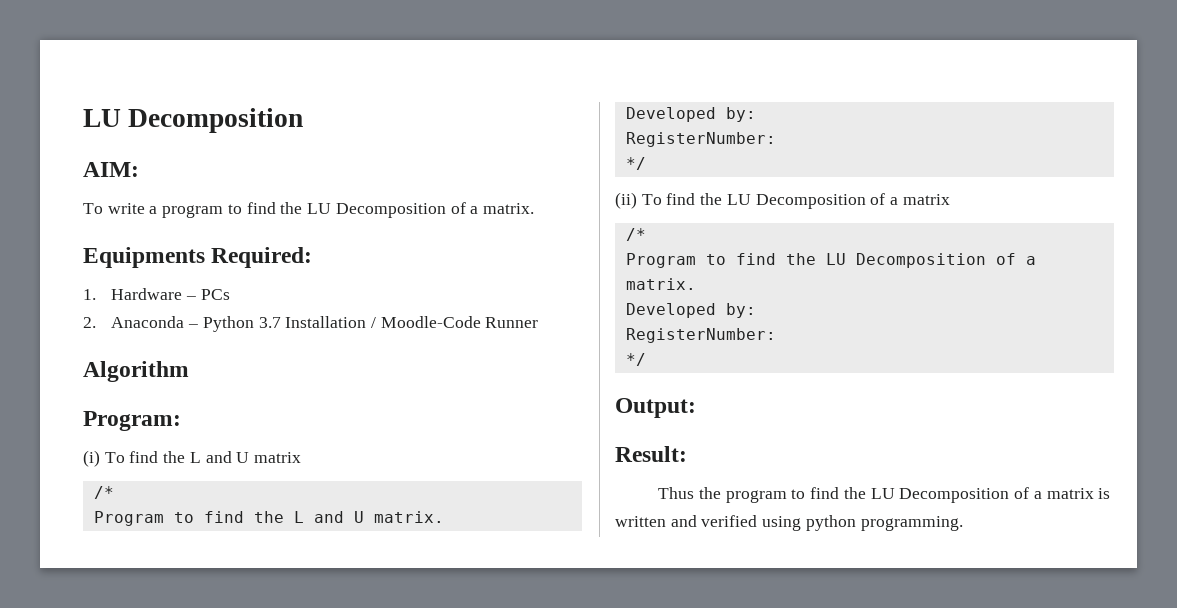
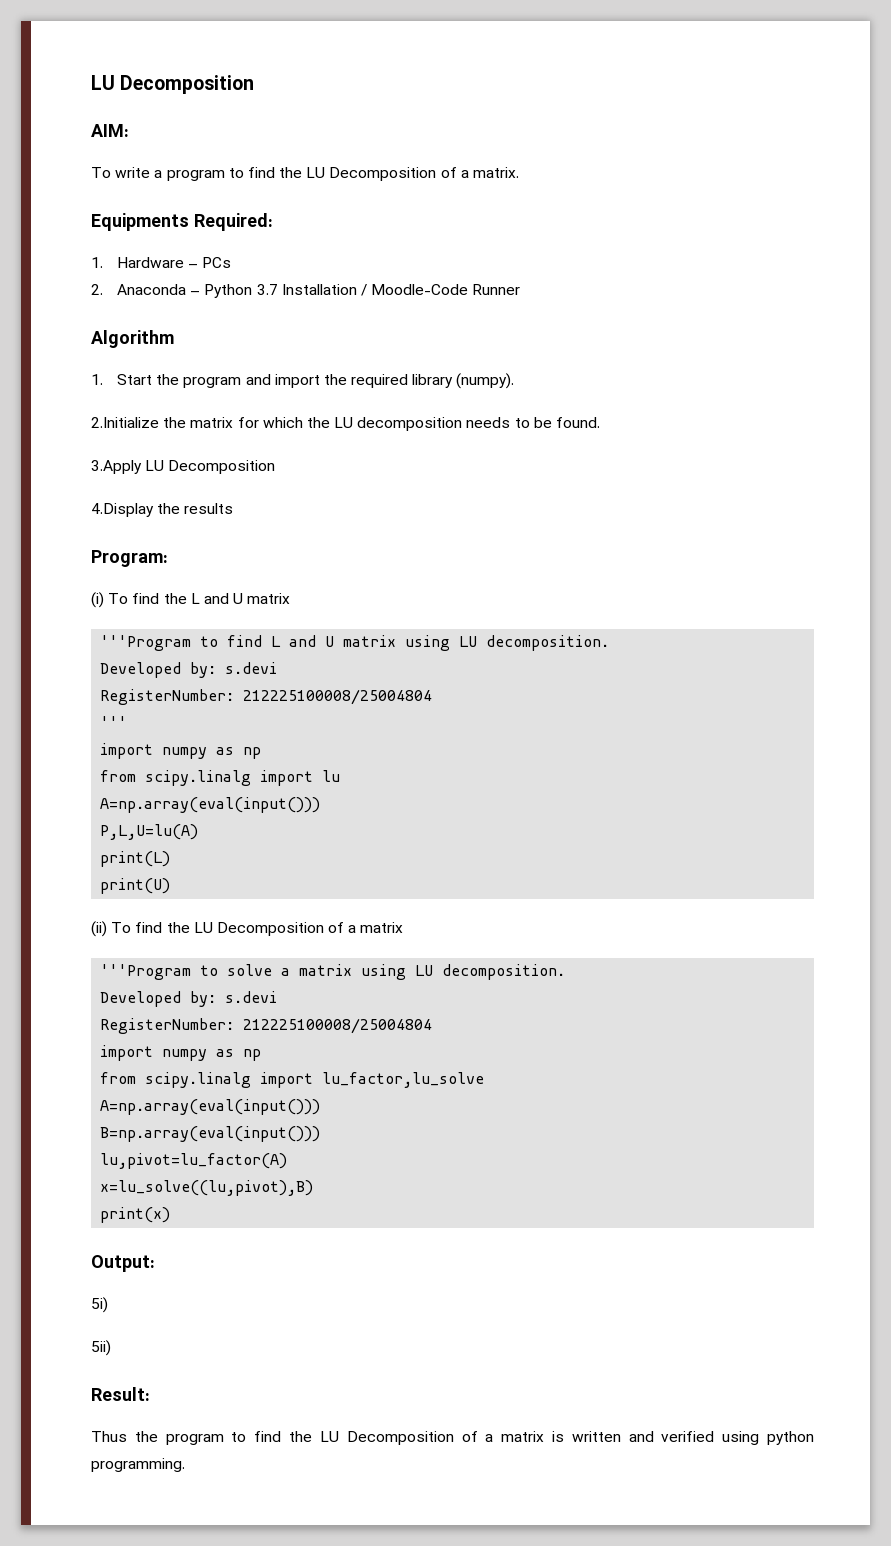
+ 1. Start the program and import the required library (numpy).
+ 2.Initialize the matrix for which the LU decomposition needs to be found.
+ 3.Apply LU Decomposition
+ 4.Display the results
  (i) To find the L and U matrix
- /*
- Program to find the L and U matrix.
- Developed by:
- RegisterNumber:
- */
+ '''Program to find L and U matrix using LU decomposition.
+ Developed by: s.devi
+ RegisterNumber: 212225100008/25004804
+ '''
+ import numpy as np
+ from scipy.linalg import lu
+ A=np.array(eval(input()))
+ P,L,U=lu(A)
+ print(L)
+ print(U)
  (ii) To find the LU Decomposition of a matrix
- /*
- Program to find the LU Decomposition of a matrix.
- Developed by:
- RegisterNumber:
- */
+ '''Program to solve a matrix using LU decomposition.
+ Developed by: s.devi
+ RegisterNumber: 212225100008/25004804
+ import numpy as np
+ from scipy.linalg import lu_factor,lu_solve
+ A=np.array(eval(input()))
+ B=np.array(eval(input()))
+ lu,pivot=lu_factor(A)
+ x=lu_solve((lu,pivot),B)
+ print(x)
+ 5i)
+ 5ii)

